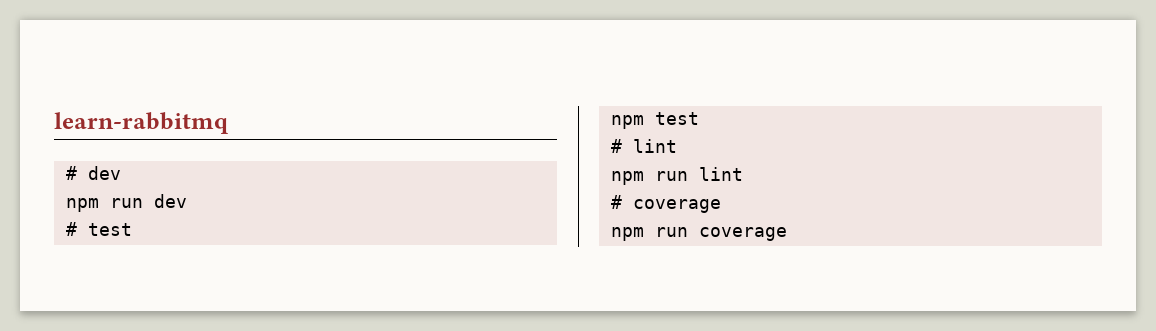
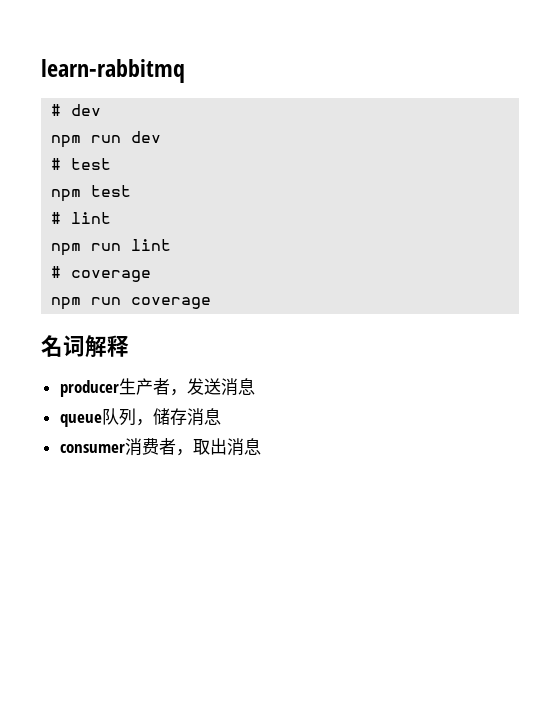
+ 名词解释
+ producer生产者，发送消息
+ queue队列，储存消息
+ consumer消费者，取出消息

